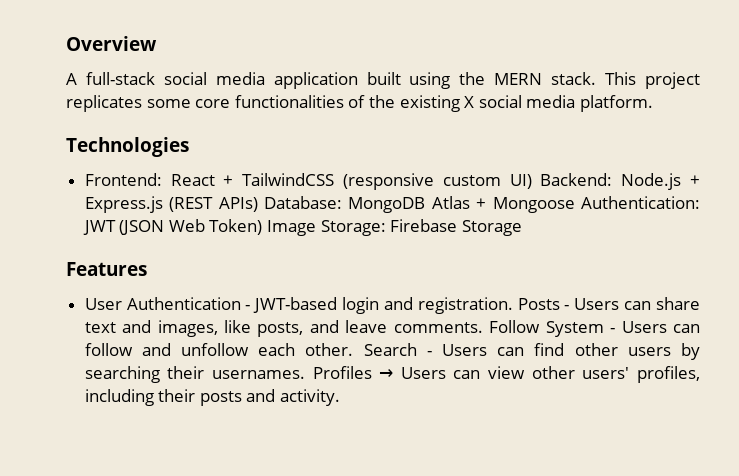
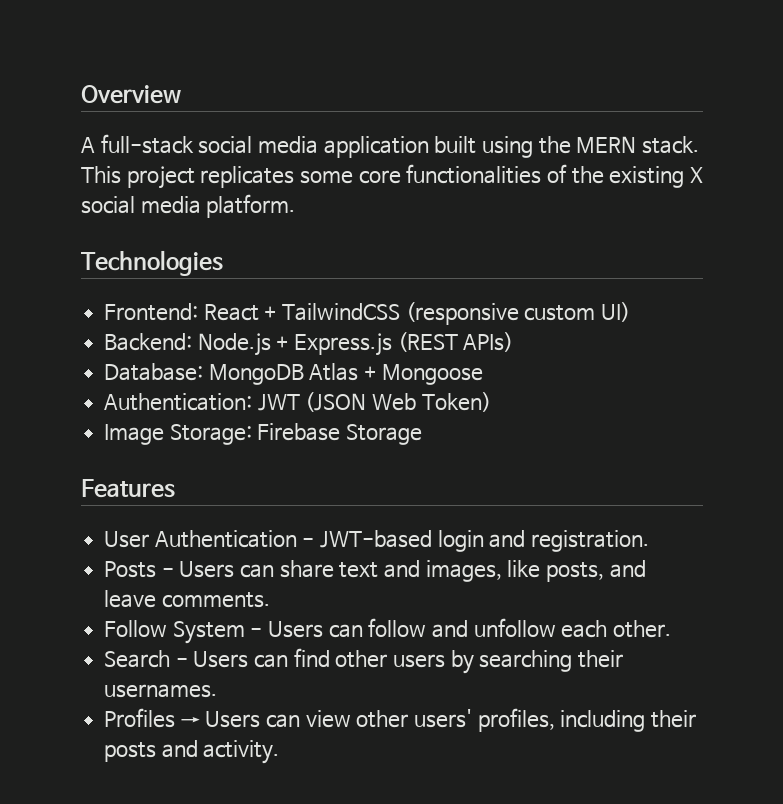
- Frontend: React + TailwindCSS (responsive custom UI) Backend: Node.js + Express.js (REST APIs) Database: MongoDB Atlas + Mongoose Authentication: JWT (JSON Web Token) Image Storage: Firebase Storage
+ Frontend: React + TailwindCSS (responsive custom UI)
+ Backend: Node.js + Express.js (REST APIs)
+ Database: MongoDB Atlas + Mongoose
+ Authentication: JWT (JSON Web Token)
+ Image Storage: Firebase Storage
- User Authentication - JWT-based login and registration. Posts - Users can share text and images, like posts, and leave comments. Follow System - Users can follow and unfollow each other. Search - Users can find other users by searching their usernames. Profiles → Users can view other users' profiles, including their posts and activity.
+ User Authentication - JWT-based login and registration.
+ Posts - Users can share text and images, like posts, and leave comments.
+ Follow System - Users can follow and unfollow each other.
+ Search - Users can find other users by searching their usernames.
+ Profiles → Users can view other users' profiles, including their posts and activity.

